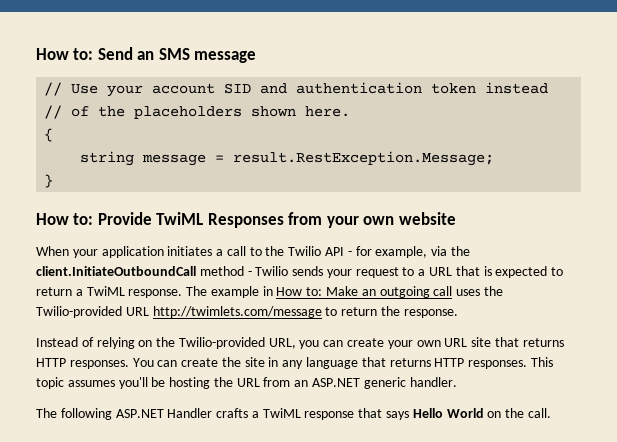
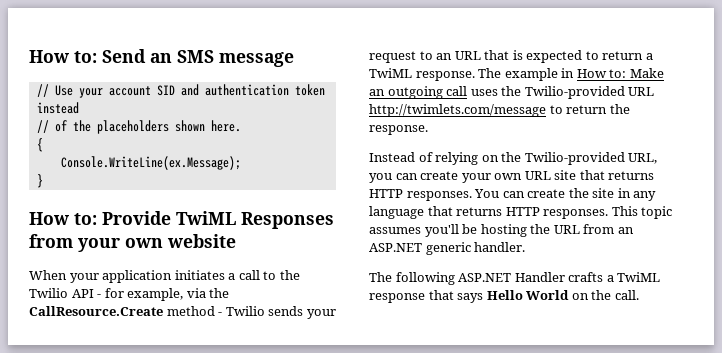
- string message = result.RestException.Message;
+ Console.WriteLine(ex.Message);
- When your application initiates a call to the Twilio API - for example, via the client.InitiateOutboundCall method - Twilio sends your request to a URL that is expected to return a TwiML response.
+ When your application initiates a call to the Twilio API - for example, via the CallResource.Create method - Twilio sends your request to an URL that is expected to return a TwiML response.

